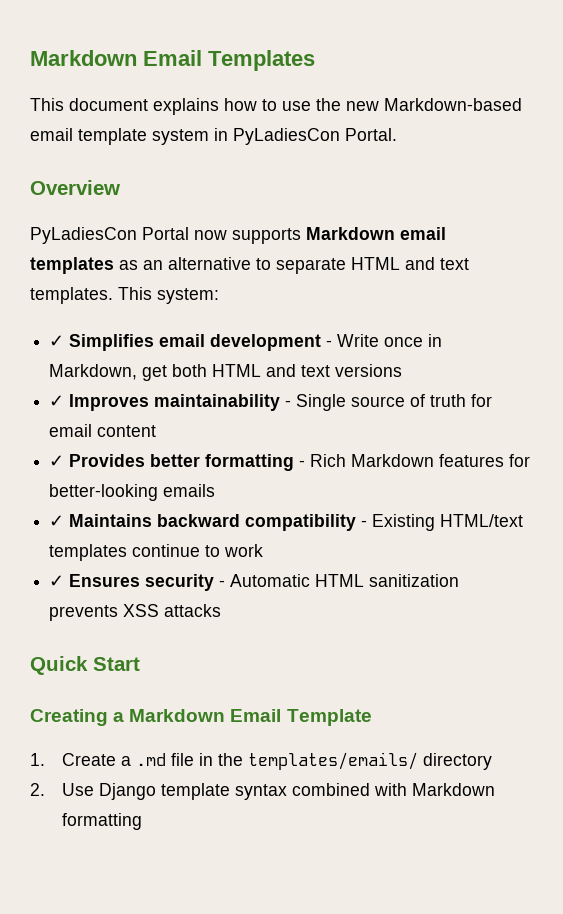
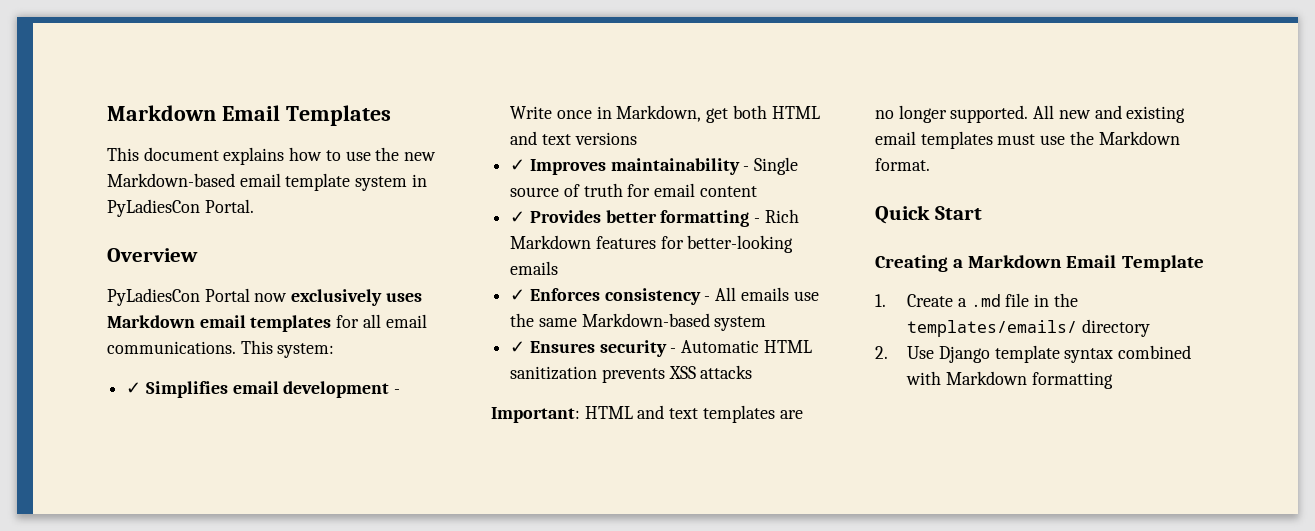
- PyLadiesCon Portal now supports Markdown email templates as an alternative to separate HTML and text templates.
+ PyLadiesCon Portal now exclusively uses Markdown email templates for all email communications.
- ✓ Maintains backward compatibility - Existing HTML/text templates continue to work
+ ✓ Enforces consistency - All emails use the same Markdown-based system
+ Important: HTML and text templates are no longer supported. All new and existing email templates must use the Markdown format.

